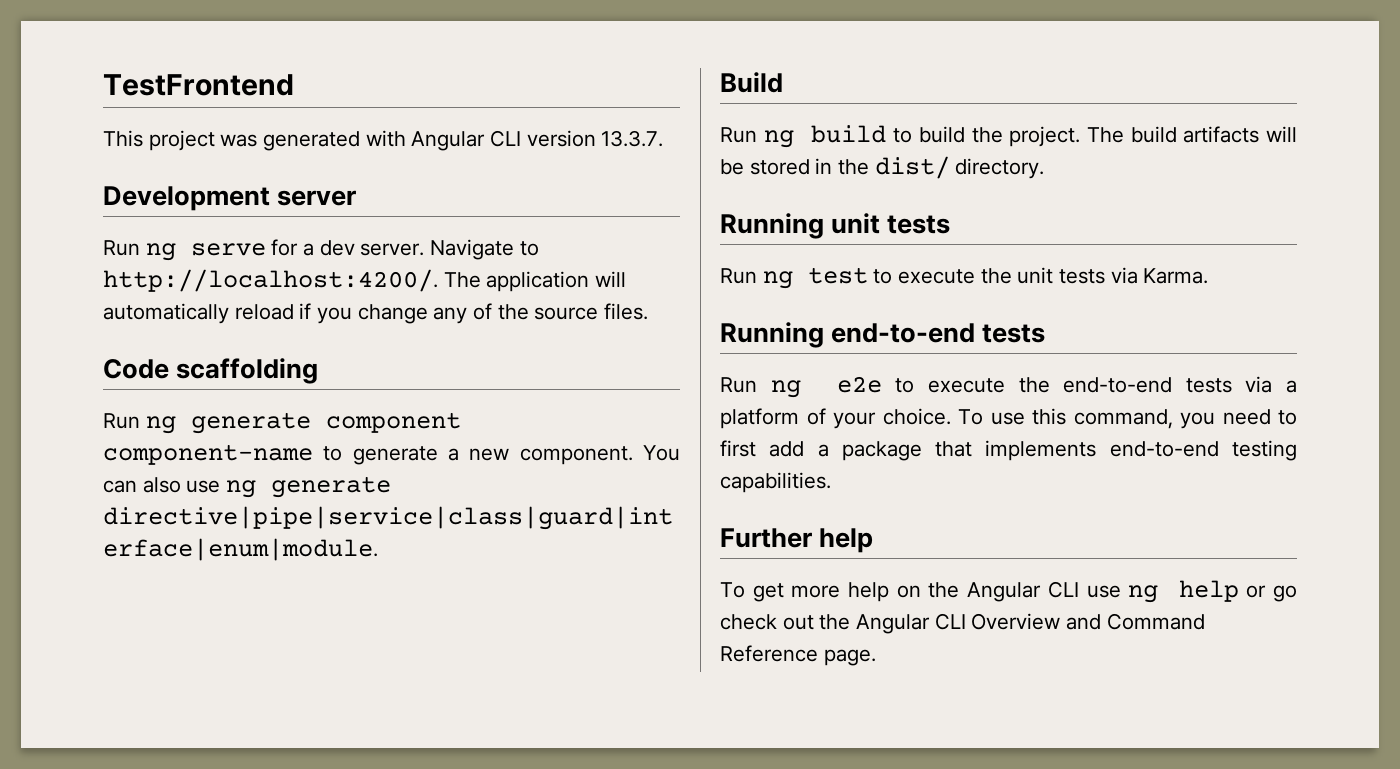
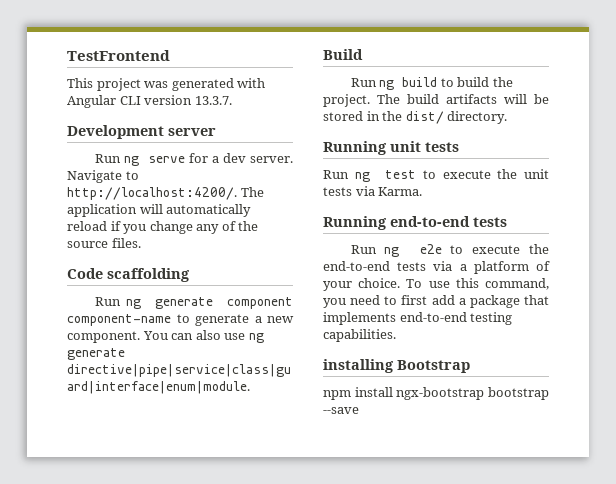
- Further help
- To get more help on the Angular CLI use ng help or go check out the Angular CLI Overview and Command Reference page.
+ installing Bootstrap
+ npm install ngx-bootstrap bootstrap --save

